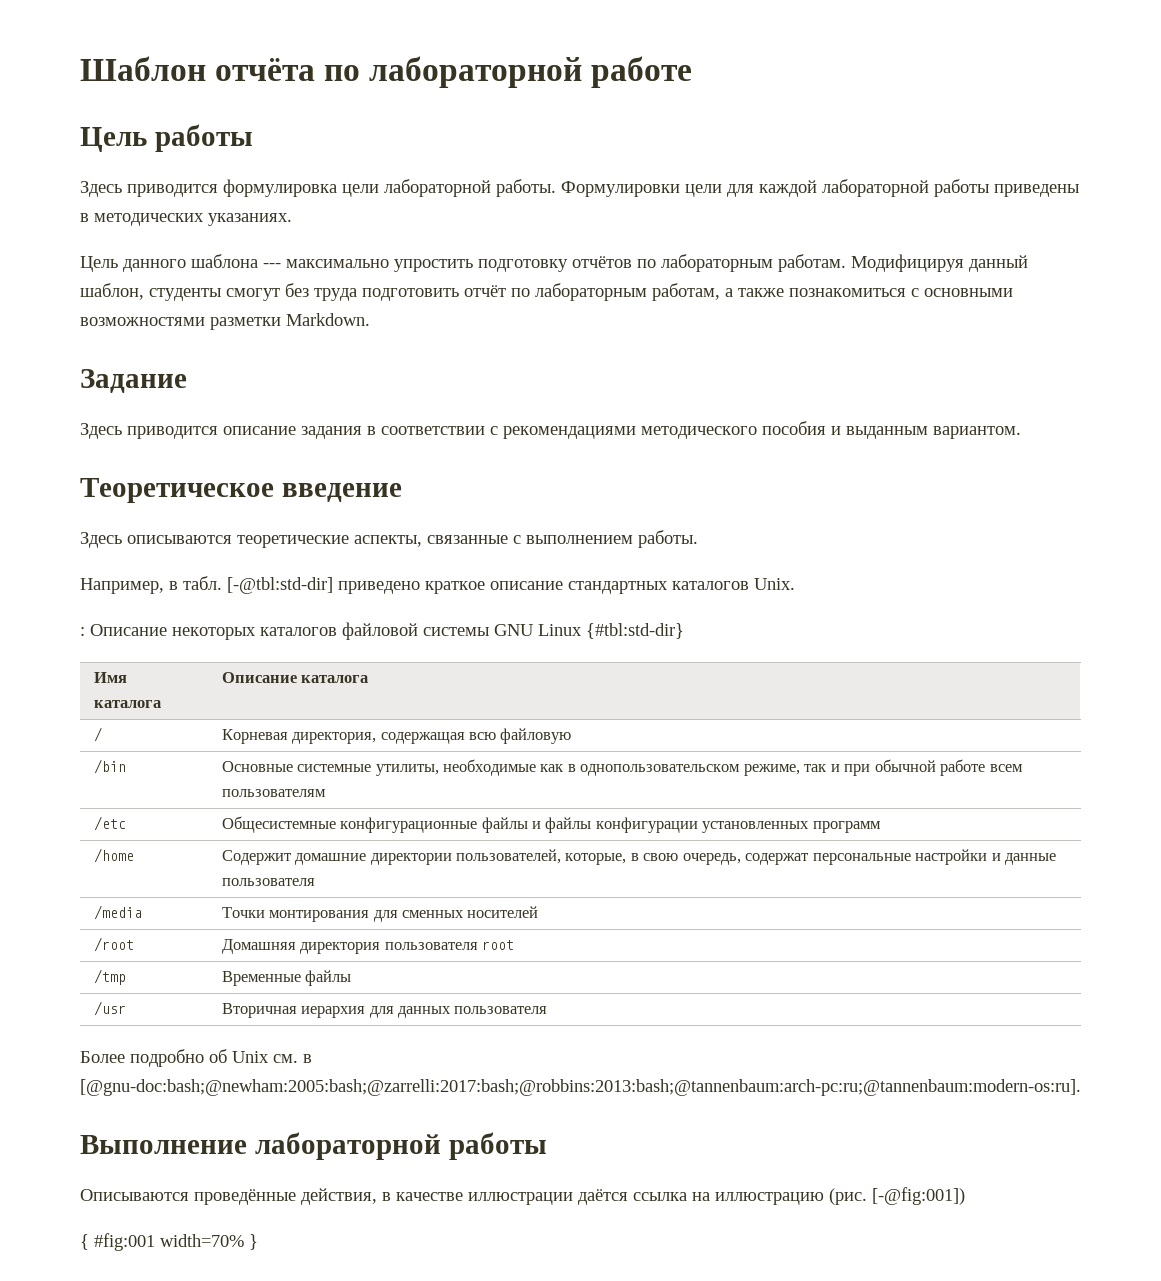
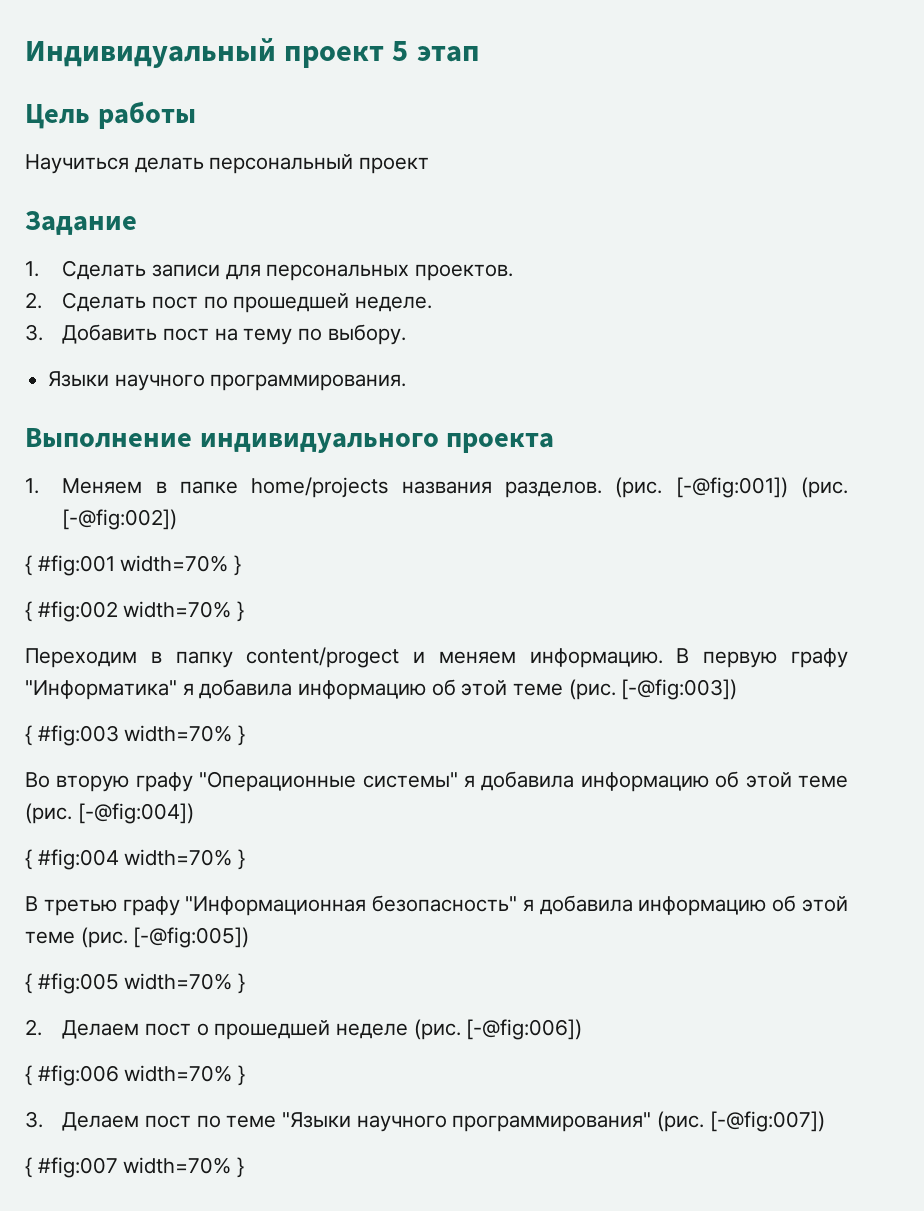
- Шаблон отчёта по лабораторной работе
+ Индивидуальный проект 5 этап
  Цель работы
- Здесь приводится формулировка цели лабораторной работы. Формулировки цели для каждой лабораторной работы приведены в методических указаниях.
- Цель данного шаблона --- максимально упростить подготовку отчётов по лабораторным работам. Модифицируя данный шаблон, студенты смогут без труда подготовить отчёт по лабораторным работам, а также познакомиться с основными возможностями разметки Markdown.
+ Научиться делать персональный проект
  Задание
- Здесь приводится описание задания в соответствии с рекомендациями методического пособия и выданным вариантом.
- Теоретическое введение
- Здесь описываются теоретические аспекты, связанные с выполнением работы.
- Например, в табл. [-@tbl:std-dir] приведено краткое описание стандартных каталогов Unix.
- : Описание некоторых каталогов файловой системы GNU Linux {#tbl:std-dir}
- Имя каталога | Описание каталога
- / | Корневая директория, содержащая всю файловую
- /bin | Основные системные утилиты, необходимые как в однопользовательском режиме, так и при обычной работе всем пользователям
- /etc | Общесистемные конфигурационные файлы и файлы конфигурации установленных программ
- /home | Содержит домашние директории пользователей, которые, в свою очередь, содержат персональные настройки и данные пользователя
- /media | Точки монтирования для сменных носителей
- /root | Домашняя директория пользователя root
- /tmp | Временные файлы
- /usr | Вторичная иерархия для данных пользователя
- Более подробно об Unix см. в [@gnu-doc:bash;@newham:2005:bash;@zarrelli:2017:bash;@robbins:2013:bash;@tannenbaum:arch-pc:ru;@tannenbaum:modern-os:ru].
- Выполнение лабораторной работы
- Описываются проведённые действия, в качестве иллюстрации даётся ссылка на иллюстрацию (рис.
+ 1. Сделать записи для персональных проектов.
+ 2. Сделать пост по прошедшей неделе.
+ 3. Добавить пост на тему по выбору.
+ Языки научного программирования.
+ Выполнение индивидуального проекта
+ 1. Меняем в папке home/projects названия разделов. (рис.
- [-@fig:001])
+ [-@fig:001]) (рис. [-@fig:002])
+ { #fig:002 width=70% }
+ Переходим в папку content/progect и меняем информацию. В первую графу "Информатика" я добавила информацию об этой теме (рис. [-@fig:003])
+ { #fig:003 width=70% }
+ Во вторую графу "Операционные системы" я добавила информацию об этой теме (рис. [-@fig:004])
+ { #fig:004 width=70% }
+ В третью графу "Информационная безопасность" я добавила информацию об этой теме (рис. [-@fig:005])
+ { #fig:005 width=70% }
+ 2. Делаем пост о прошедшей неделе (рис. [-@fig:006])
+ { #fig:006 width=70% }
+ 3. Делаем пост по теме "Языки научного программирования" (рис. [-@fig:007])
+ { #fig:007 width=70% }

